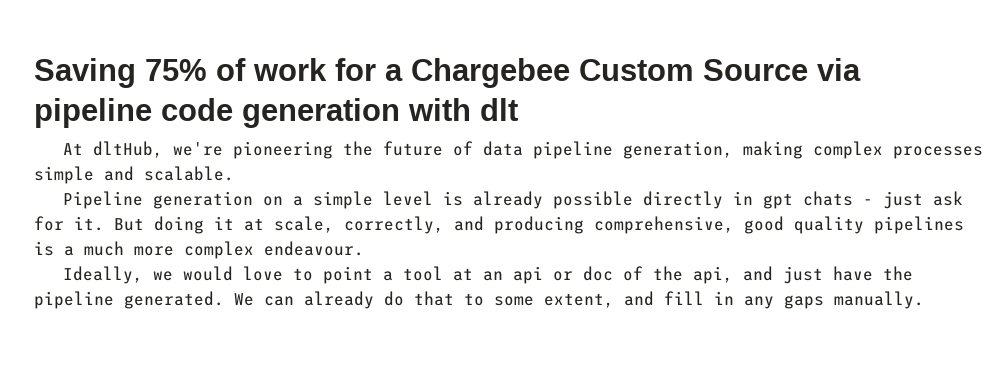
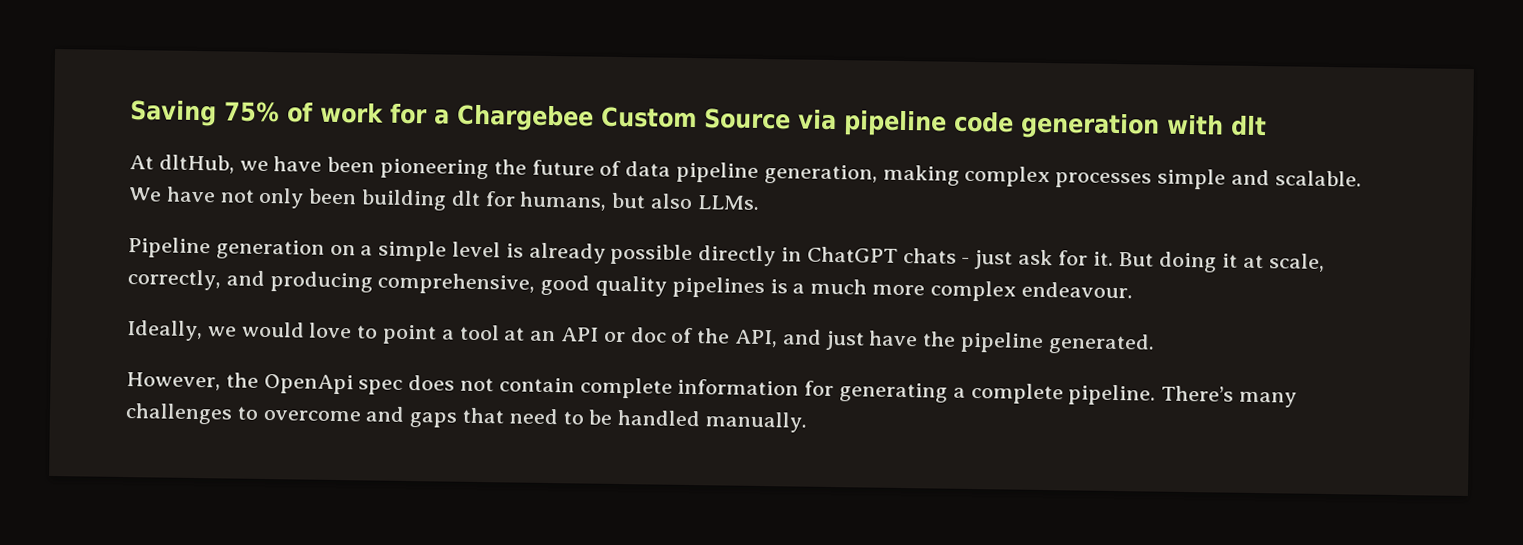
- At dltHub, we're pioneering the future of data pipeline generation, making complex processes simple and scalable.
+ At dltHub, we have been pioneering the future of data pipeline generation, making complex processes simple and scalable. We have not only been building dlt for humans, but also LLMs.
- Pipeline generation on a simple level is already possible directly in gpt chats - just ask for it.
+ Pipeline generation on a simple level is already possible directly in ChatGPT chats - just ask for it.
- Ideally, we would love to point a tool at an api or doc of the api, and just have the pipeline generated. We can already do that to some extent, and fill in any gaps manually.
+ Ideally, we would love to point a tool at an API or doc of the API, and just have the pipeline generated.
+ However, the OpenApi spec does not contain complete information for generating a complete pipeline. There’s many challenges to overcome and gaps that need to be handled manually.

